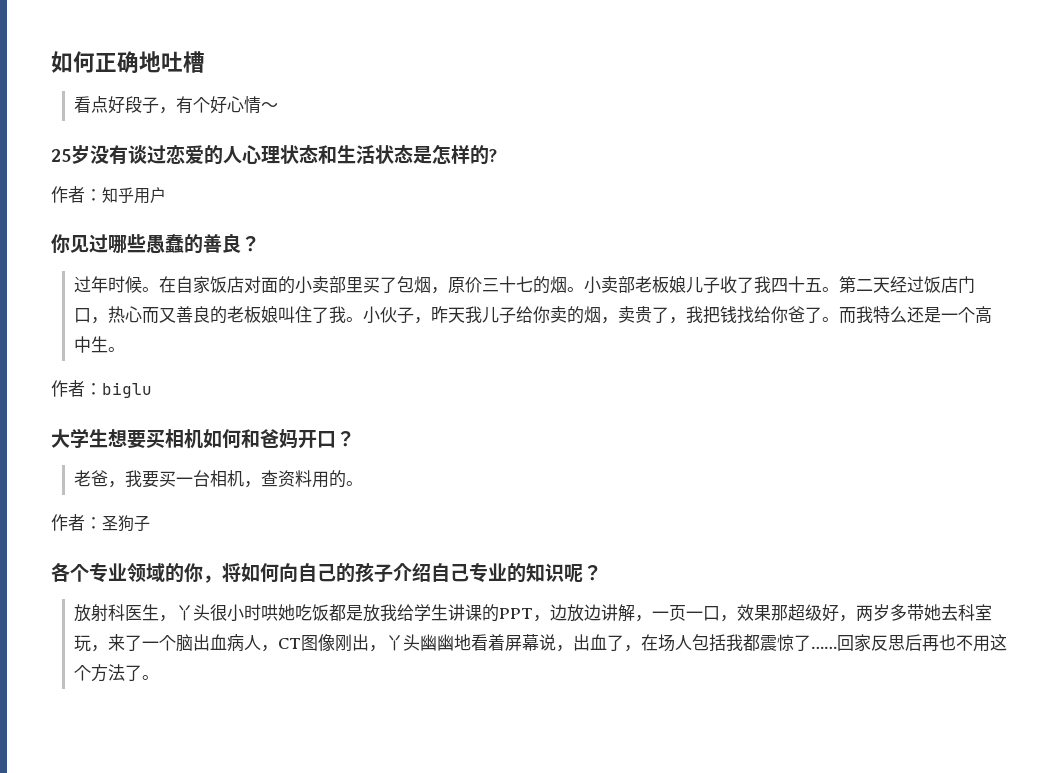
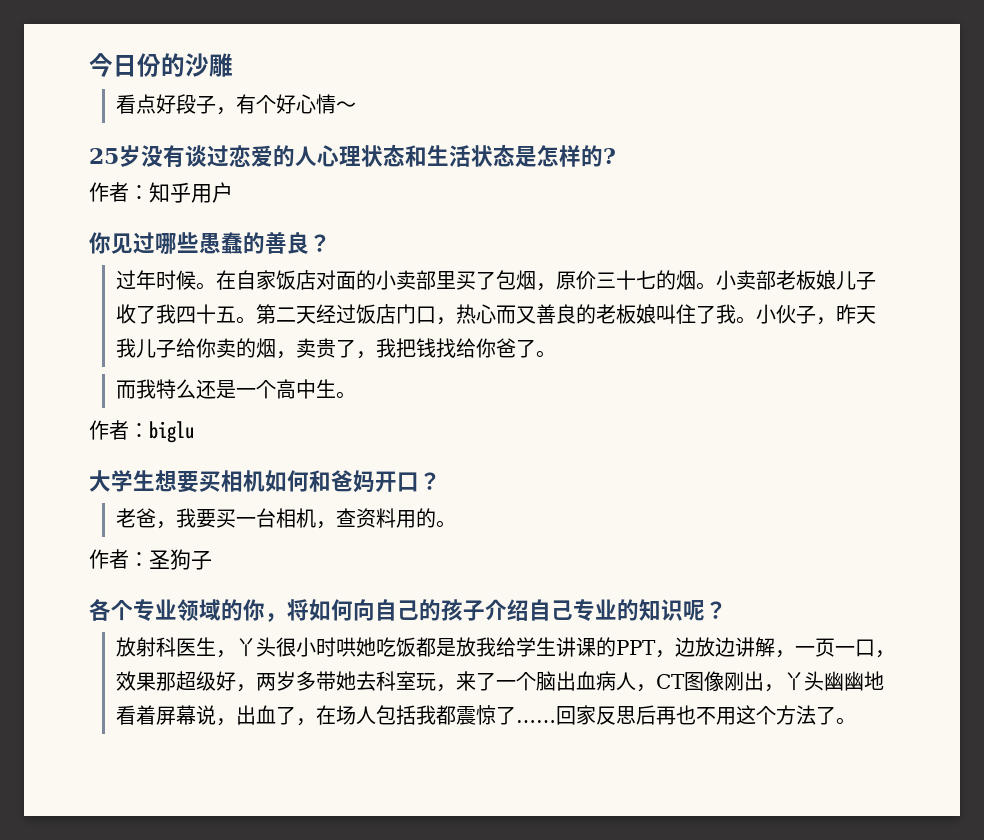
- 如何正确地吐槽
+ 今日份的沙雕
- 小伙子，昨天我儿子给你卖的烟，卖贵了，我把钱找给你爸了。而我特么还是一个高中生。
+ 小伙子，昨天我儿子给你卖的烟，卖贵了，我把钱找给你爸了。
+ 而我特么还是一个高中生。

